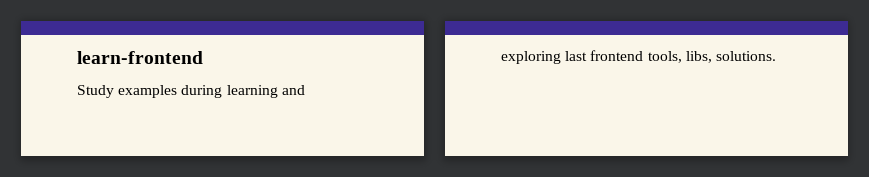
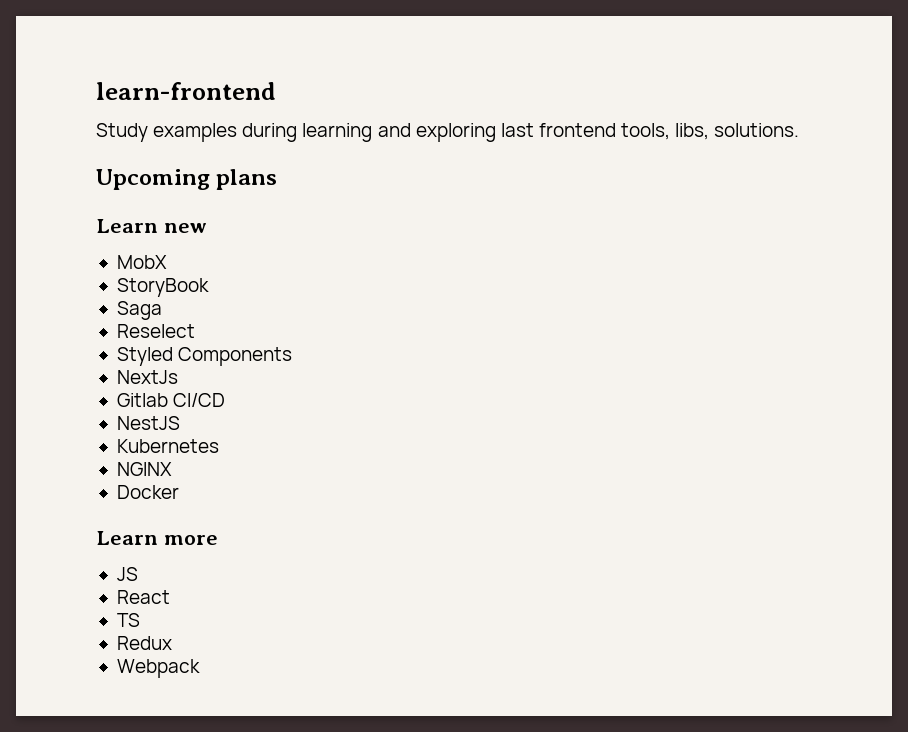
+ Upcoming plans
+ Learn new
+ MobX
+ StoryBook
+ Saga
+ Reselect
+ Styled Components
+ NextJs
+ Gitlab CI/CD
+ NestJS
+ Kubernetes
+ NGINX
+ Docker
+ Learn more
+ JS
+ React
+ TS
+ Redux
+ Webpack

